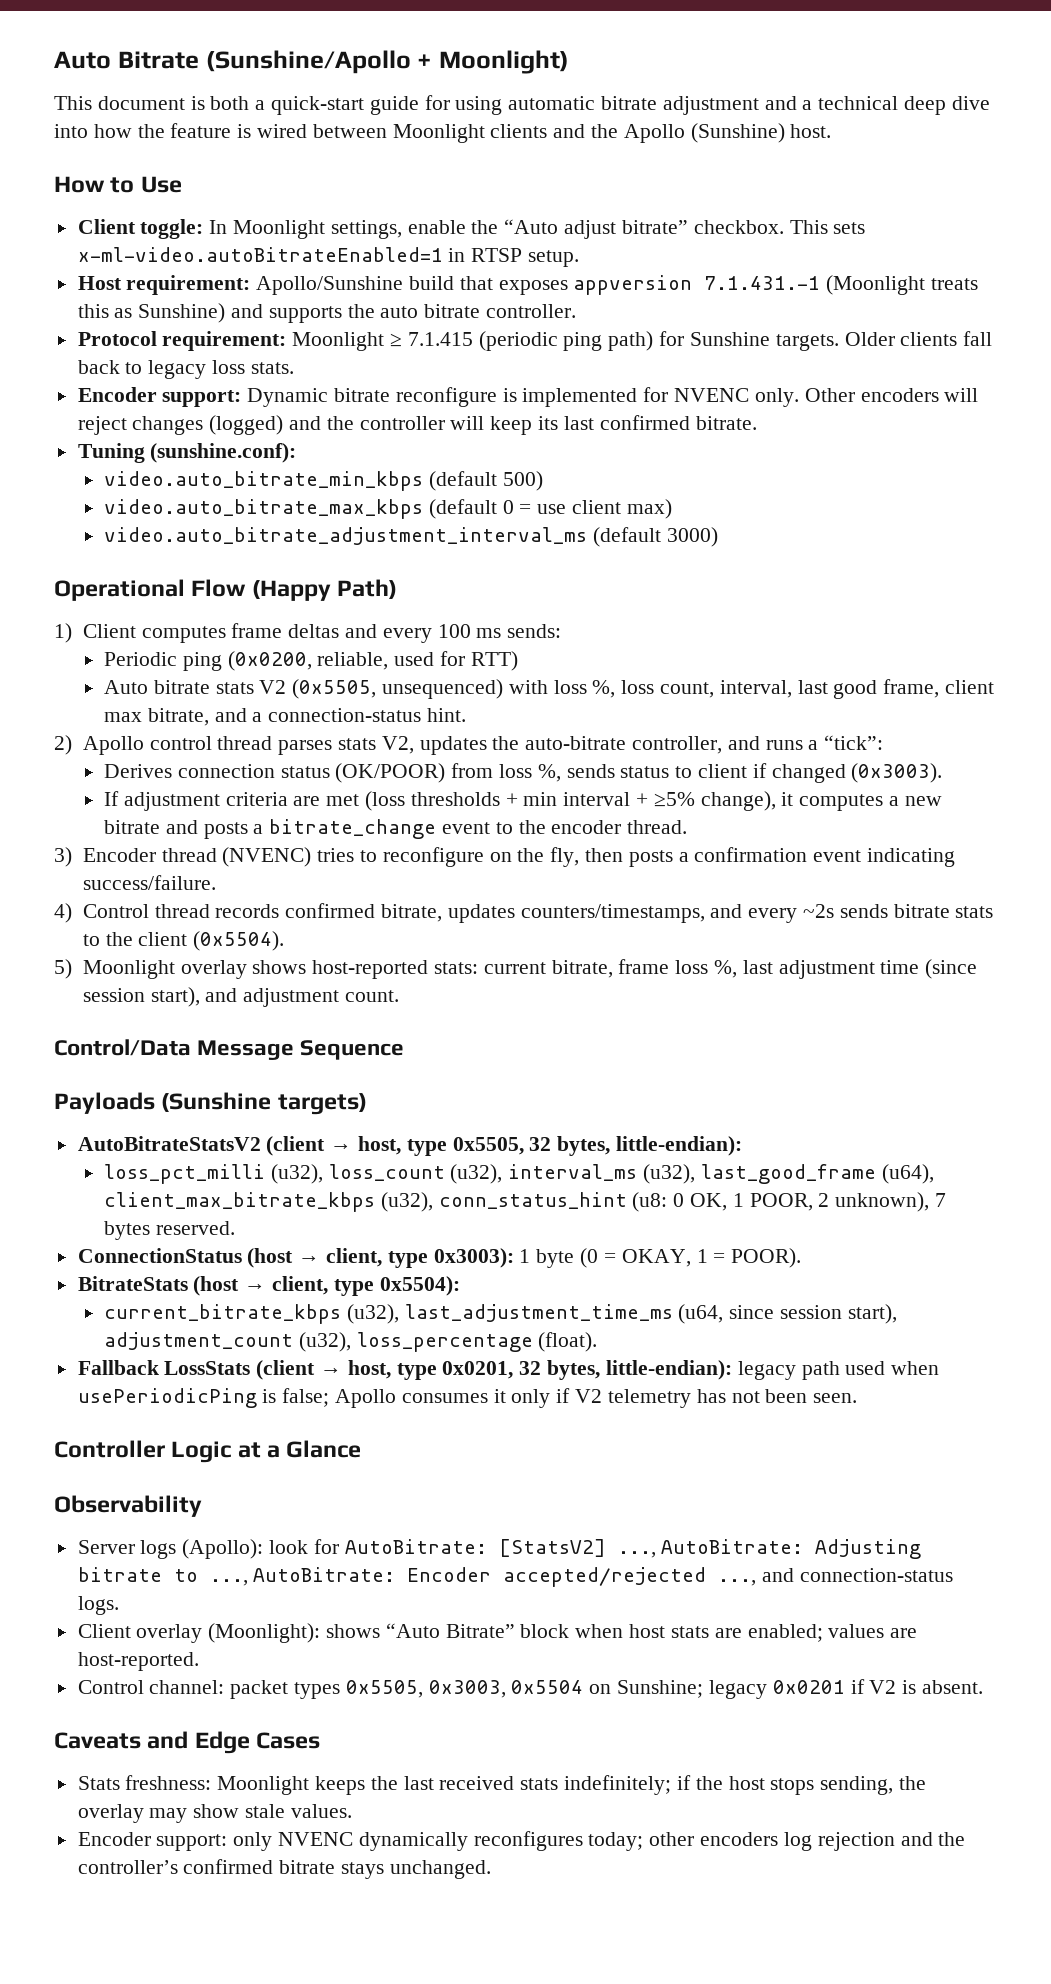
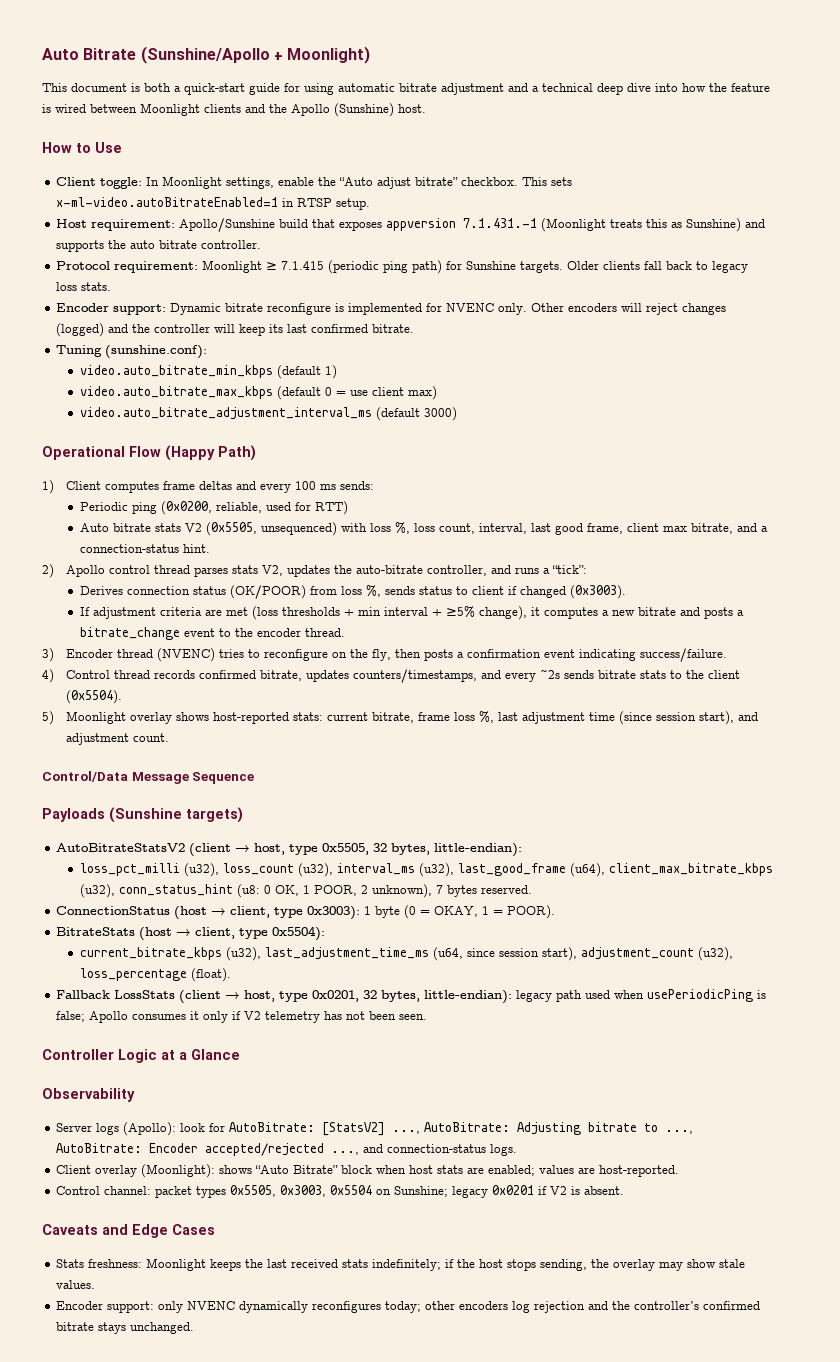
- video.auto_bitrate_min_kbps (default 500)
+ video.auto_bitrate_min_kbps (default 1)

